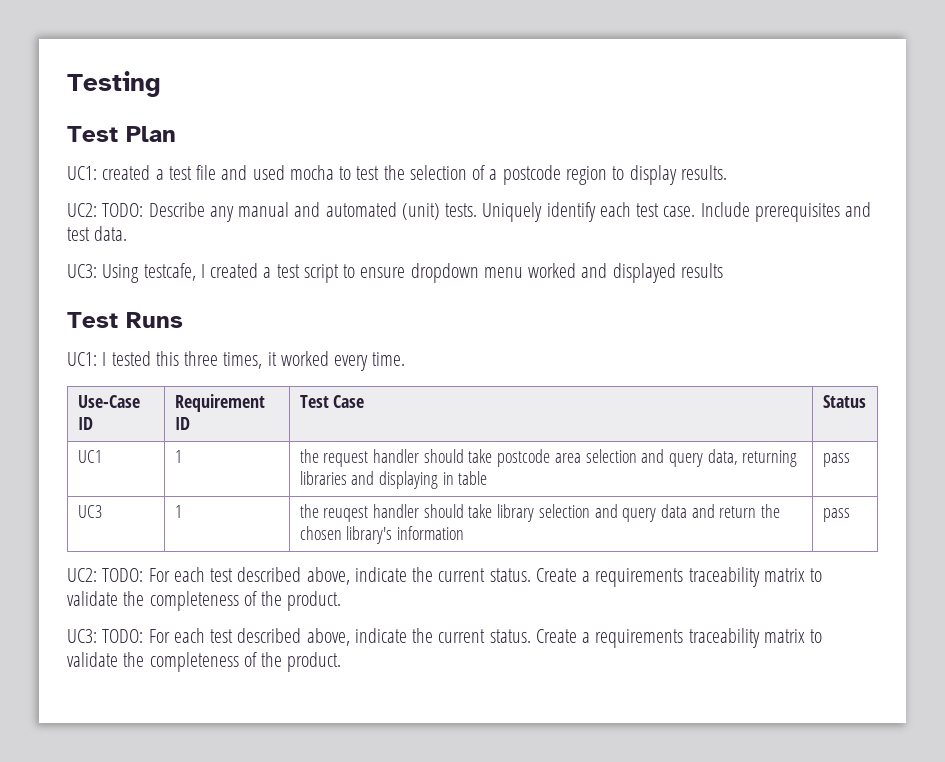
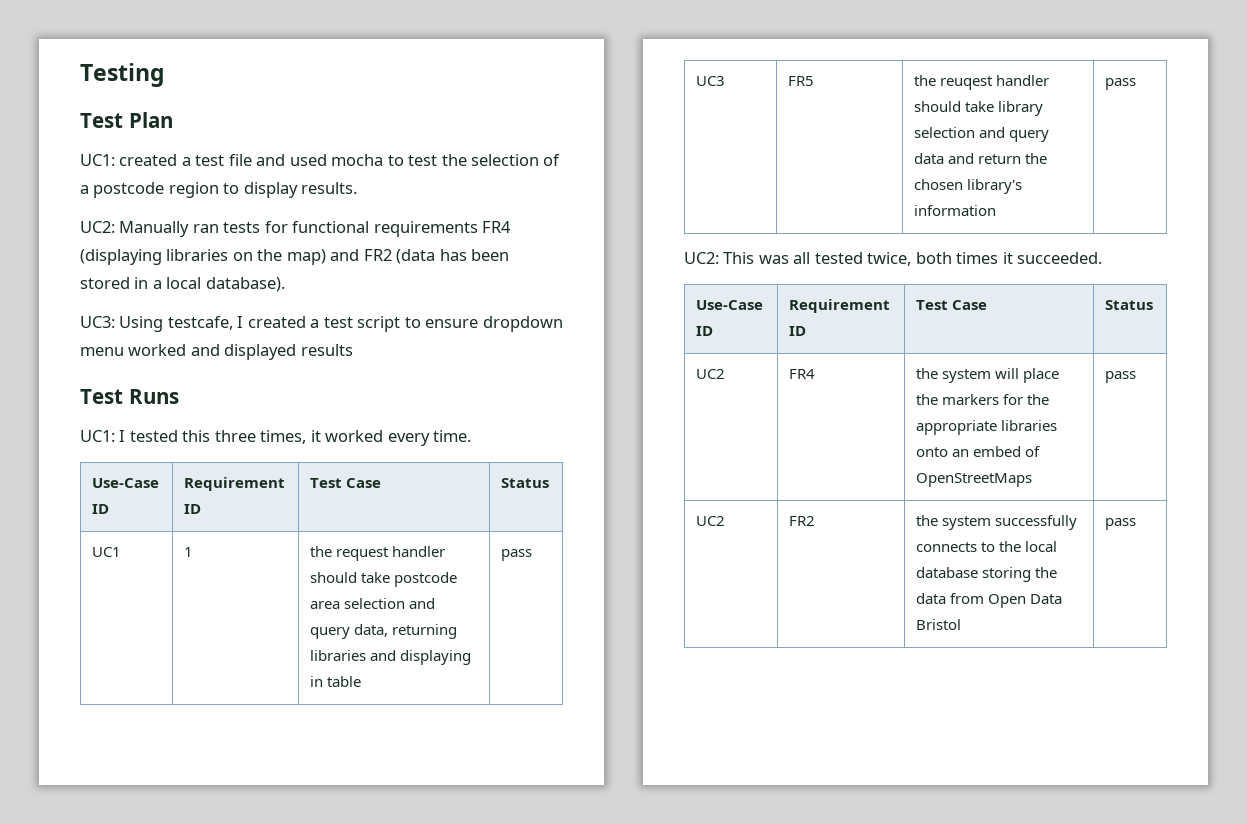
- UC2: TODO: Describe any manual and automated (unit) tests. Uniquely identify each test case. Include prerequisites and test data.
+ UC2: Manually ran tests for functional requirements FR4 (displaying libraries on the map) and FR2 (data has been stored in a local database).
- UC3 | 1 | the reuqest handler should take library selection and query data and return the chosen library's information | pass
+ UC3 | FR5 | the reuqest handler should take library selection and query data and return the chosen library's information | pass
- UC2: TODO: For each test described above, indicate the current status. Create a requirements traceability matrix to validate the completeness of the product.
- UC3: TODO: For each test described above, indicate the current status. Create a requirements traceability matrix to validate the completeness of the product.
+ UC2: This was all tested twice, both times it succeeded.
+ Use-Case ID | Requirement ID | Test Case | Status
+ UC2 | FR4 | the system will place the markers for the appropriate libraries onto an embed of OpenStreetMaps | pass
+ UC2 | FR2 | the system successfully connects to the local database storing the data from Open Data Bristol | pass

